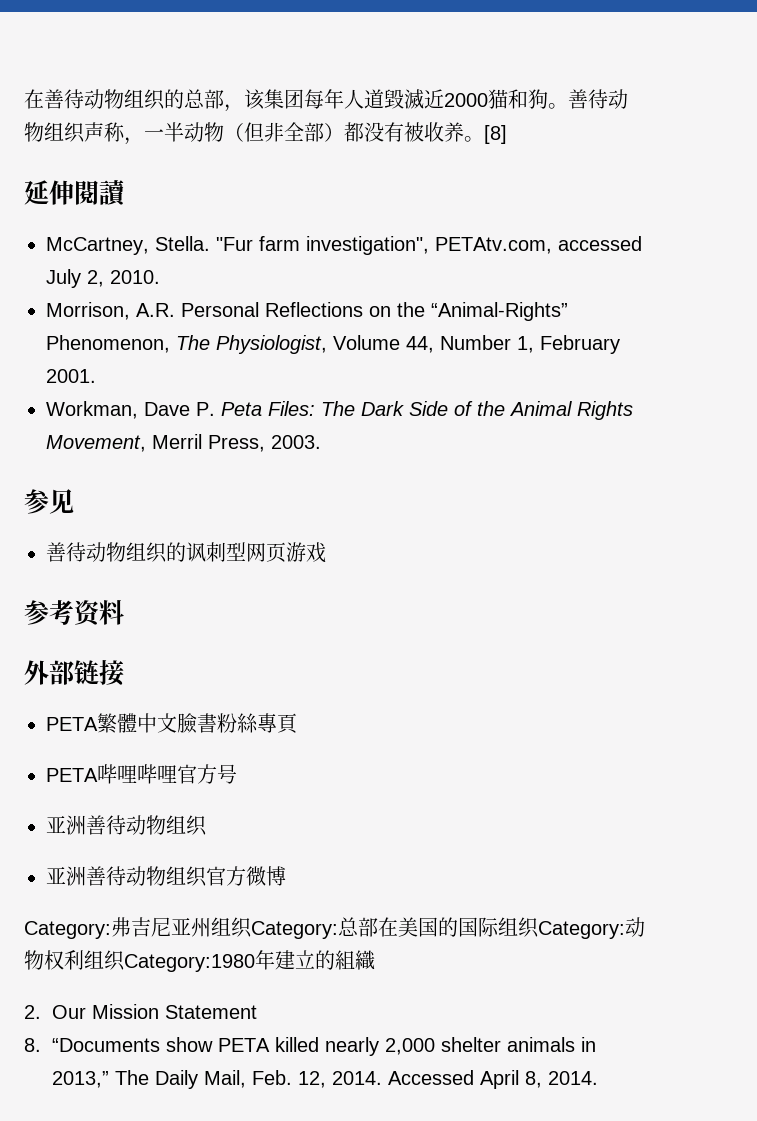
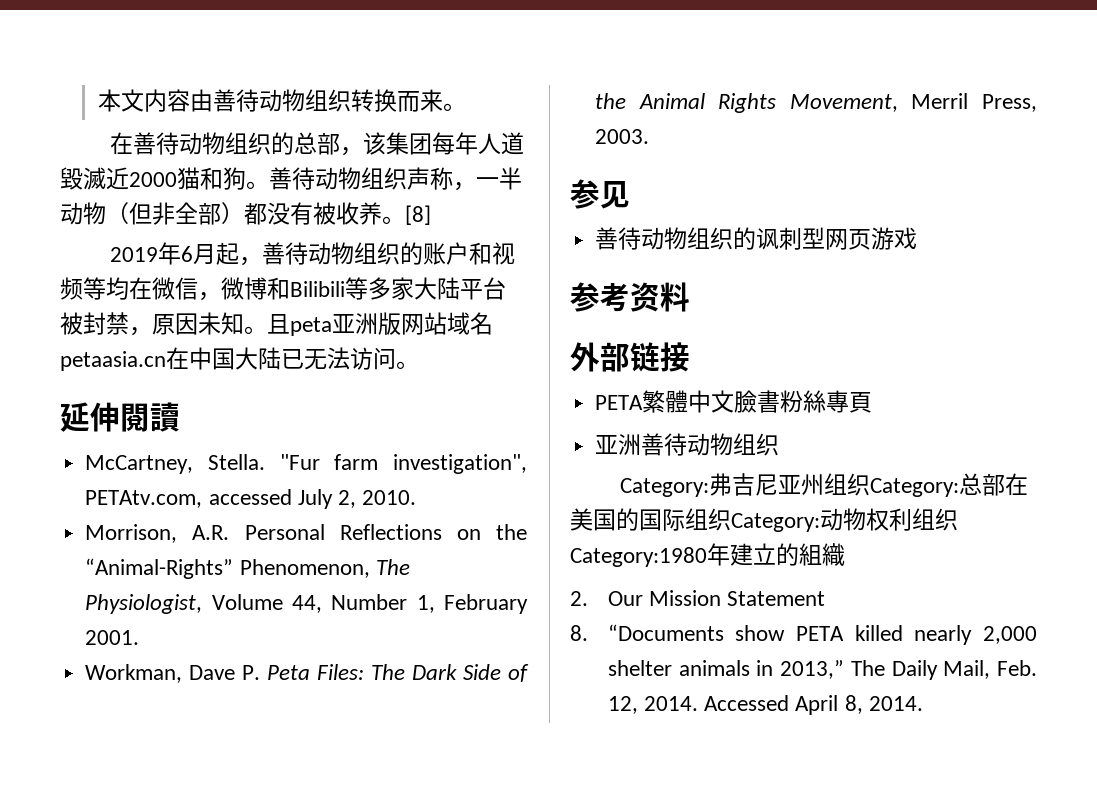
+ 本文内容由善待动物组织转换而来。
+ 2019年6月起，善待动物组织的账户和视频等均在微信，微博和Bilibili等多家大陆平台被封禁，原因未知。且peta亚洲版网站域名petaasia.cn在中国大陆已无法访问。
- PETA哔哩哔哩官方号
  亚洲善待动物组织
- 亚洲善待动物组织官方微博

